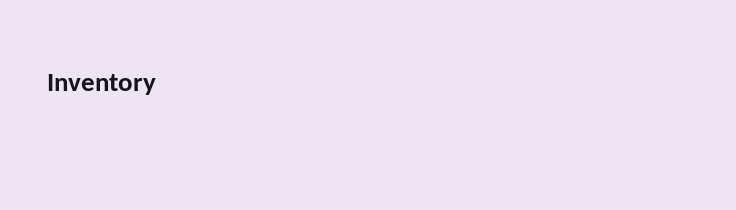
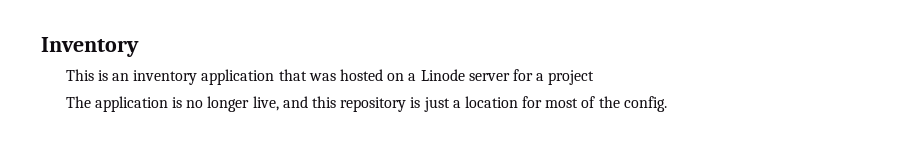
+ This is an inventory application that was hosted on a Linode server for a project
+ The application is no longer live, and this repository is just a location for most of the config.

